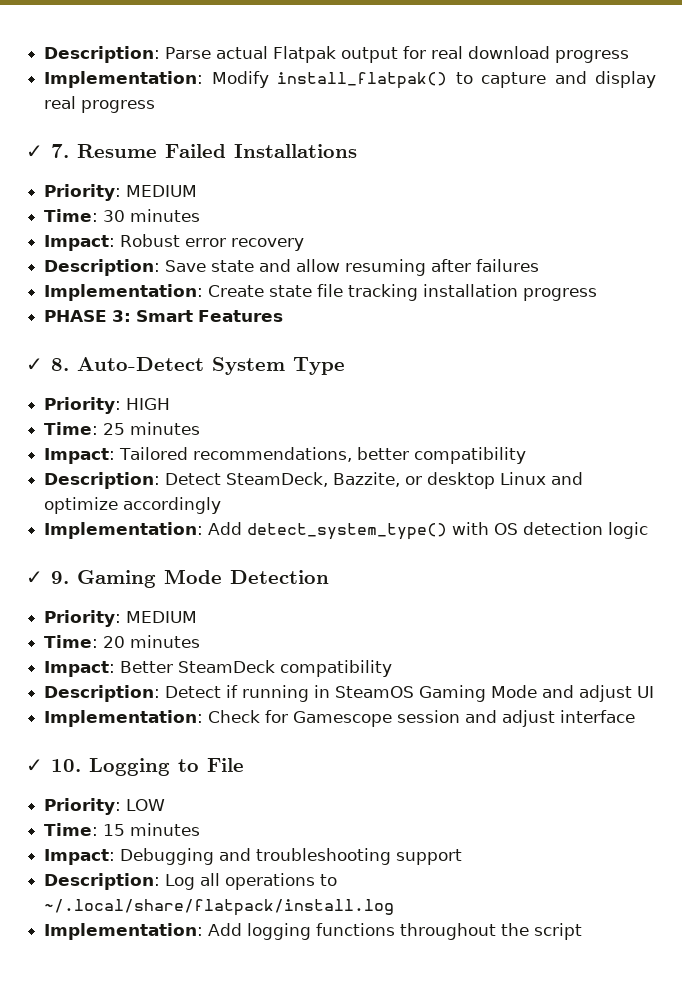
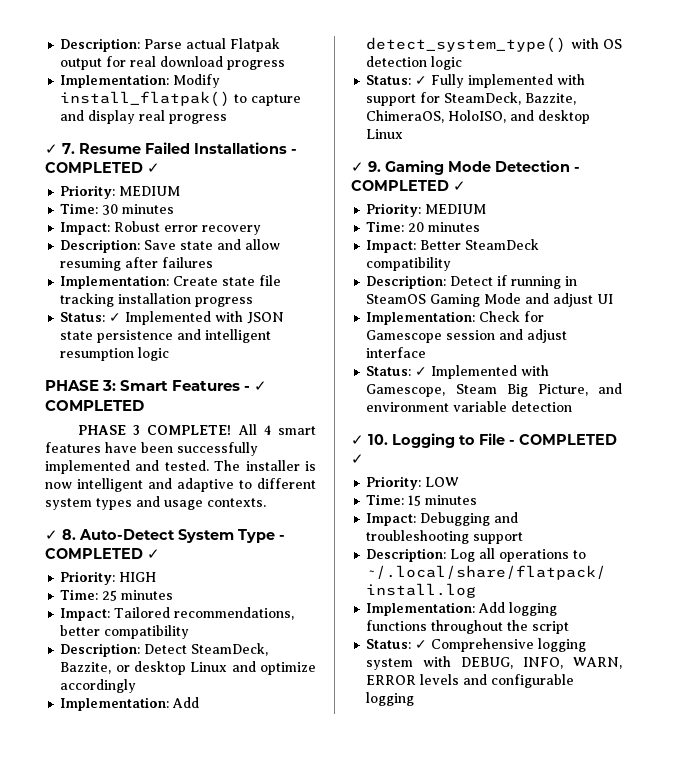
- ✓ 7. Resume Failed Installations
+ ✓ 7. Resume Failed Installations - COMPLETED ✓
- PHASE 3: Smart Features
+ Status: ✓ Implemented with JSON state persistence and intelligent resumption logic
+ PHASE 3: Smart Features - ✓ COMPLETED
+ PHASE 3 COMPLETE! All 4 smart features have been successfully implemented and tested. The installer is now intelligent and adaptive to different system types and usage contexts.
- ✓ 8. Auto-Detect System Type
+ ✓ 8. Auto-Detect System Type - COMPLETED ✓
+ Status: ✓ Fully implemented with support for SteamDeck, Bazzite, ChimeraOS, HoloISO, and desktop Linux
- ✓ 9. Gaming Mode Detection
+ ✓ 9. Gaming Mode Detection - COMPLETED ✓
+ Status: ✓ Implemented with Gamescope, Steam Big Picture, and environment variable detection
- ✓ 10. Logging to File
+ ✓ 10. Logging to File - COMPLETED ✓
+ Status: ✓ Comprehensive logging system with DEBUG, INFO, WARN, ERROR levels and configurable logging

